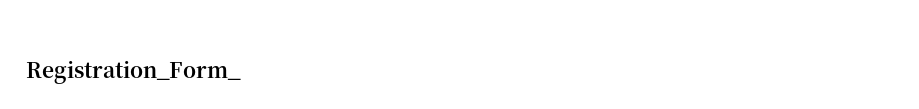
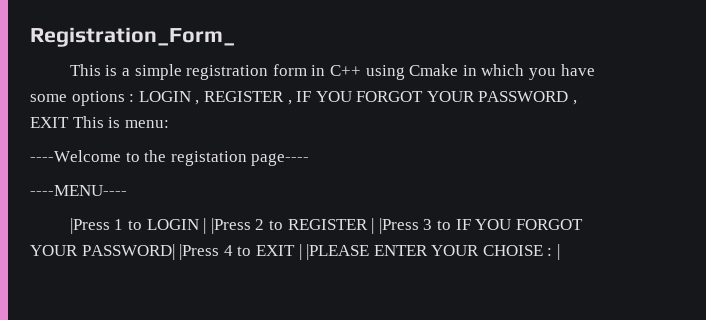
+ This is a simple registration form in C++ using Cmake in which you have some options : LOGIN , REGISTER , IF YOU FORGOT YOUR PASSWORD , EXIT This is menu:
+ ----Welcome to the registation page----
+ ----MENU----
+ |Press 1 to LOGIN | |Press 2 to REGISTER | |Press 3 to IF YOU FORGOT YOUR PASSWORD| |Press 4 to EXIT | |PLEASE ENTER YOUR CHOISE : |

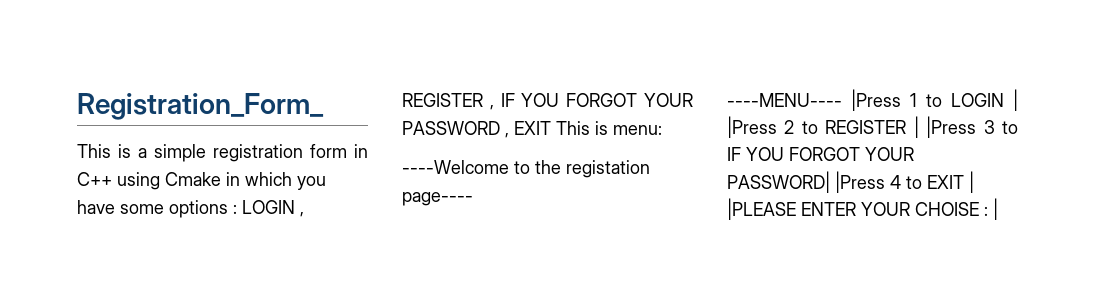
- ----MENU----
- |Press 1 to LOGIN | |Press 2 to REGISTER | |Press 3 to IF YOU FORGOT YOUR PASSWORD| |Press 4 to EXIT | |PLEASE ENTER YOUR CHOISE : |
+ ----MENU---- |Press 1 to LOGIN | |Press 2 to REGISTER | |Press 3 to IF YOU FORGOT YOUR PASSWORD| |Press 4 to EXIT | |PLEASE ENTER YOUR CHOISE : |

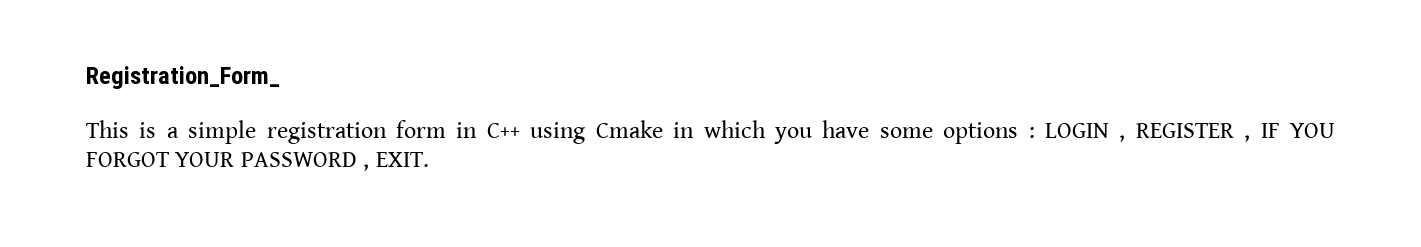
- This is a simple registration form in C++ using Cmake in which you have some options : LOGIN , REGISTER , IF YOU FORGOT YOUR PASSWORD , EXIT This is menu:
- ----Welcome to the registation page----
- ----MENU---- |Press 1 to LOGIN | |Press 2 to REGISTER | |Press 3 to IF YOU FORGOT YOUR PASSWORD| |Press 4 to EXIT | |PLEASE ENTER YOUR CHOISE : |
+ This is a simple registration form in C++ using Cmake in which you have some options : LOGIN , REGISTER , IF YOU FORGOT YOUR PASSWORD , EXIT.

